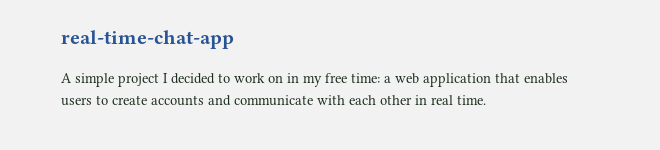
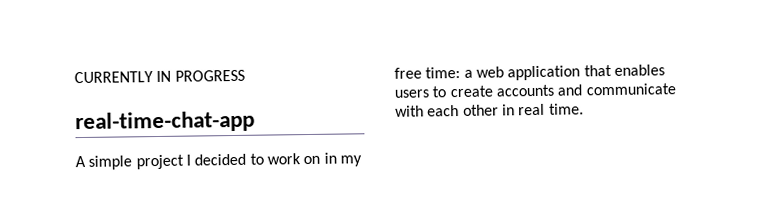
+ CURRENTLY IN PROGRESS

